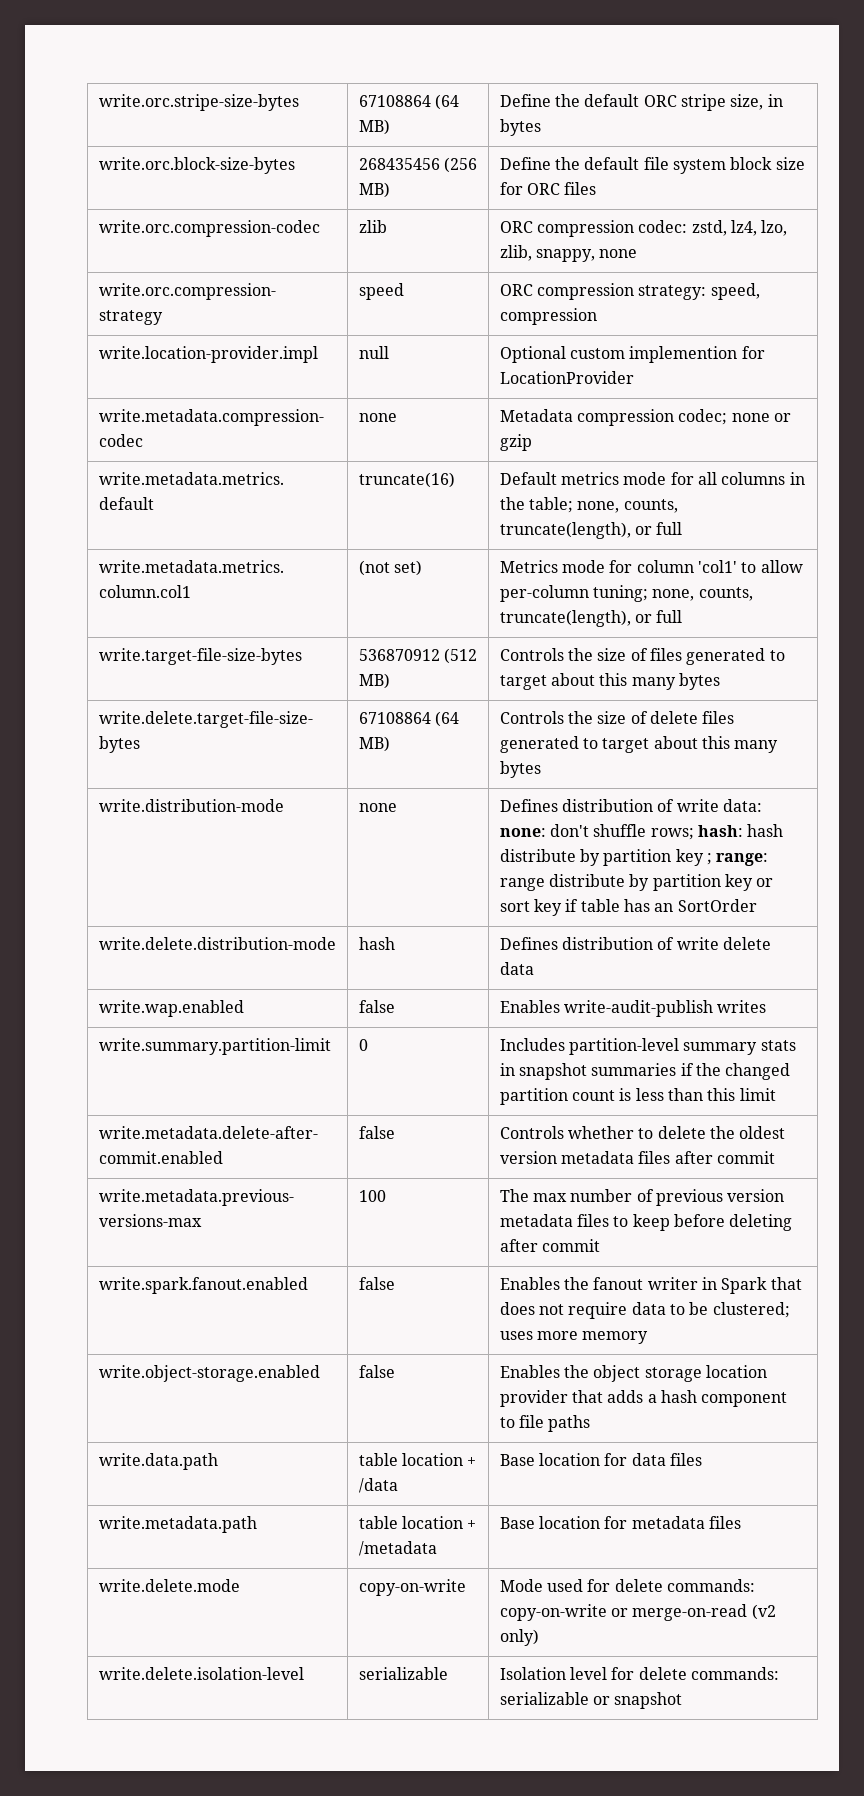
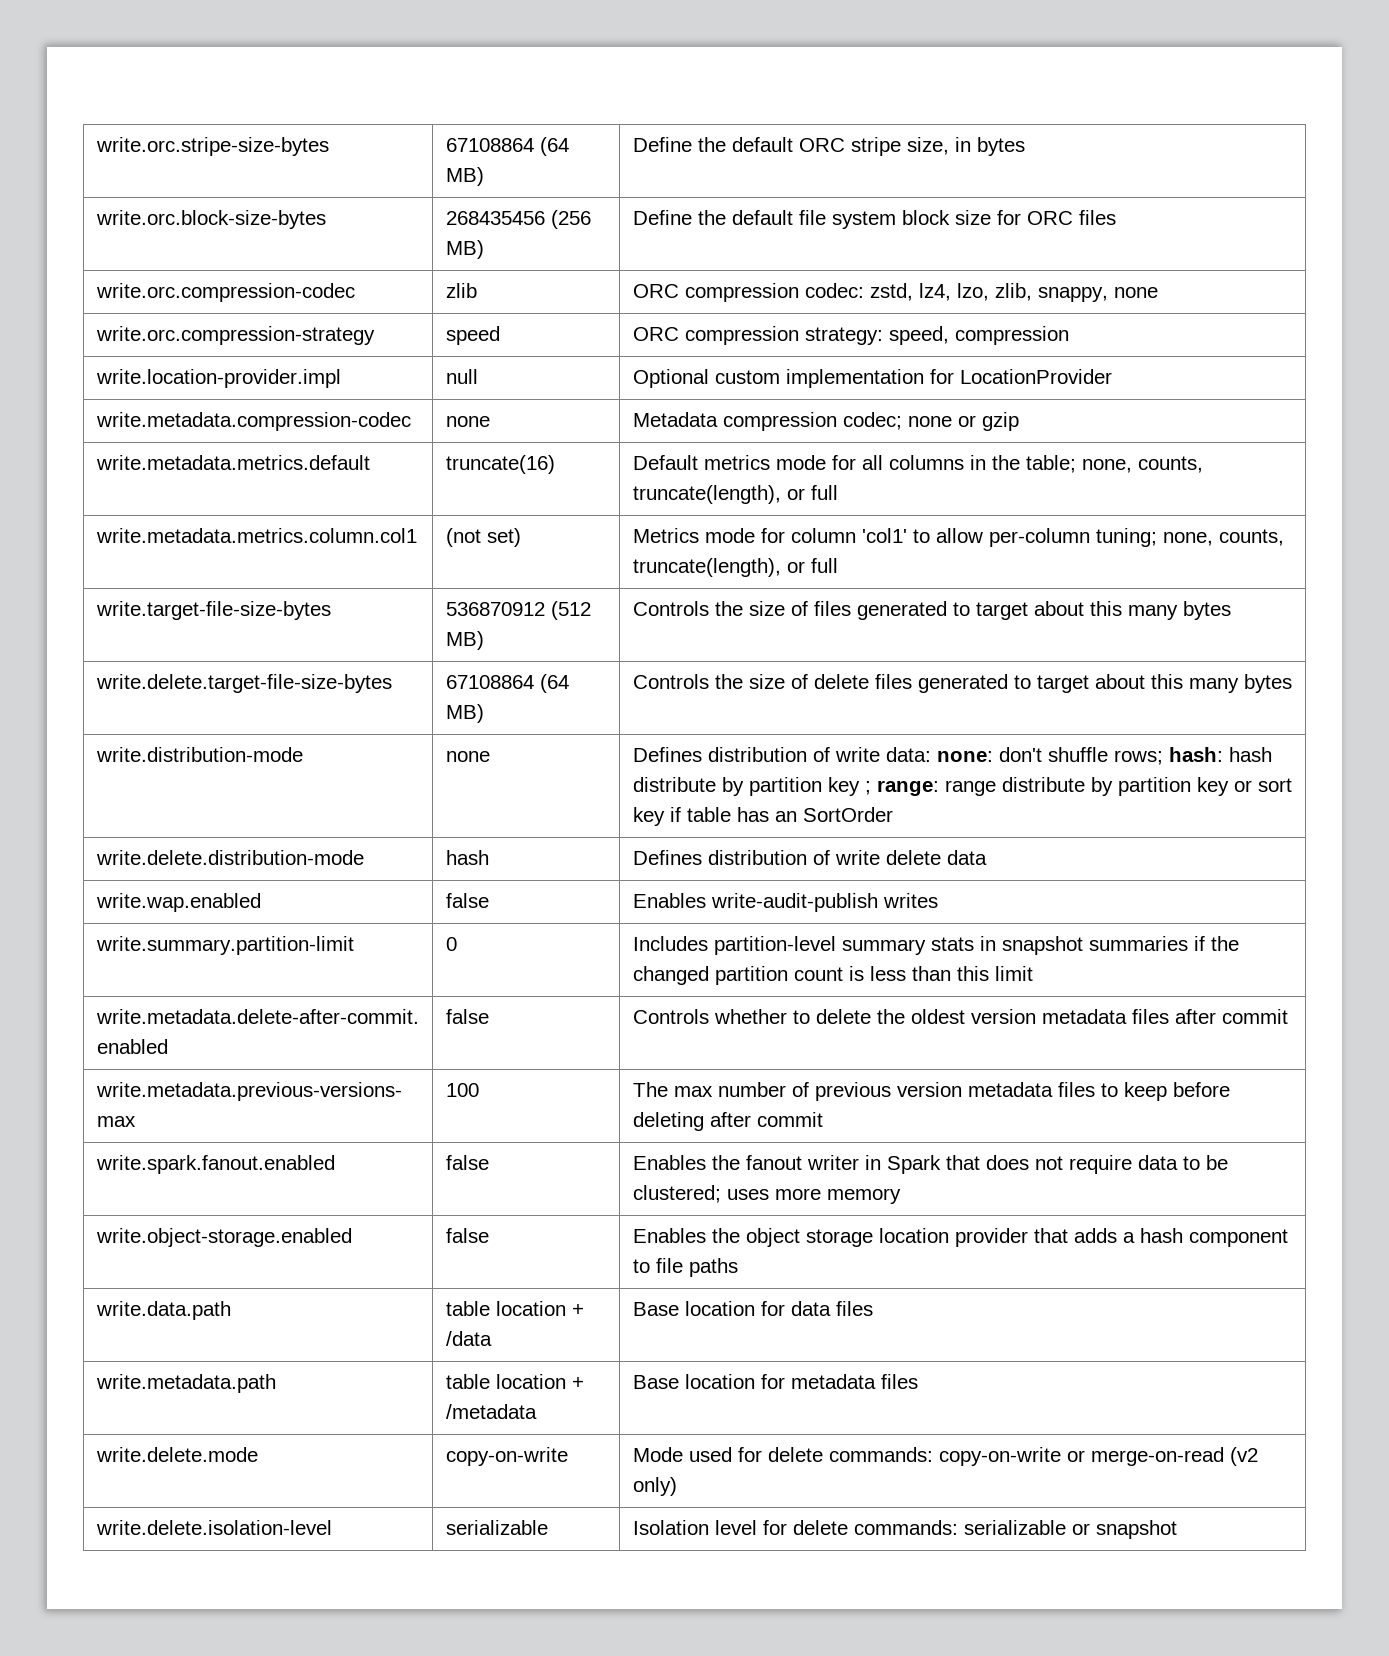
- write.location-provider.impl | null | Optional custom implemention for LocationProvider
+ write.location-provider.impl | null | Optional custom implementation for LocationProvider

